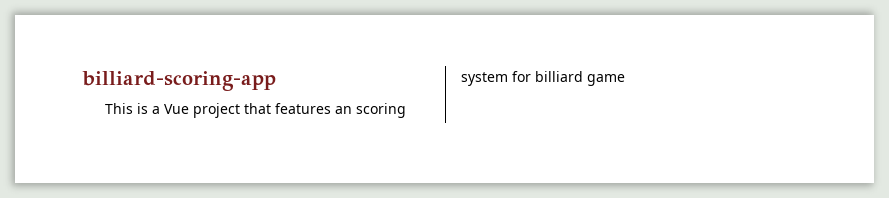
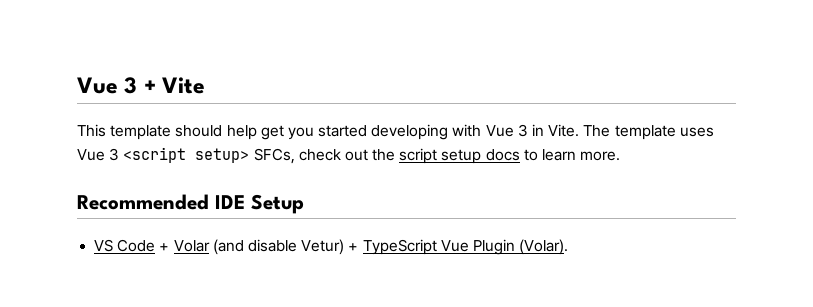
- billiard-scoring-app
- This is a Vue project that features an scoring system for billiard game
+ Vue 3 + Vite
+ This template should help get you started developing with Vue 3 in Vite. The template uses Vue 3 <script setup> SFCs, check out the script setup docs to learn more.
+ Recommended IDE Setup
+ VS Code + Volar (and disable Vetur) + TypeScript Vue Plugin (Volar).

